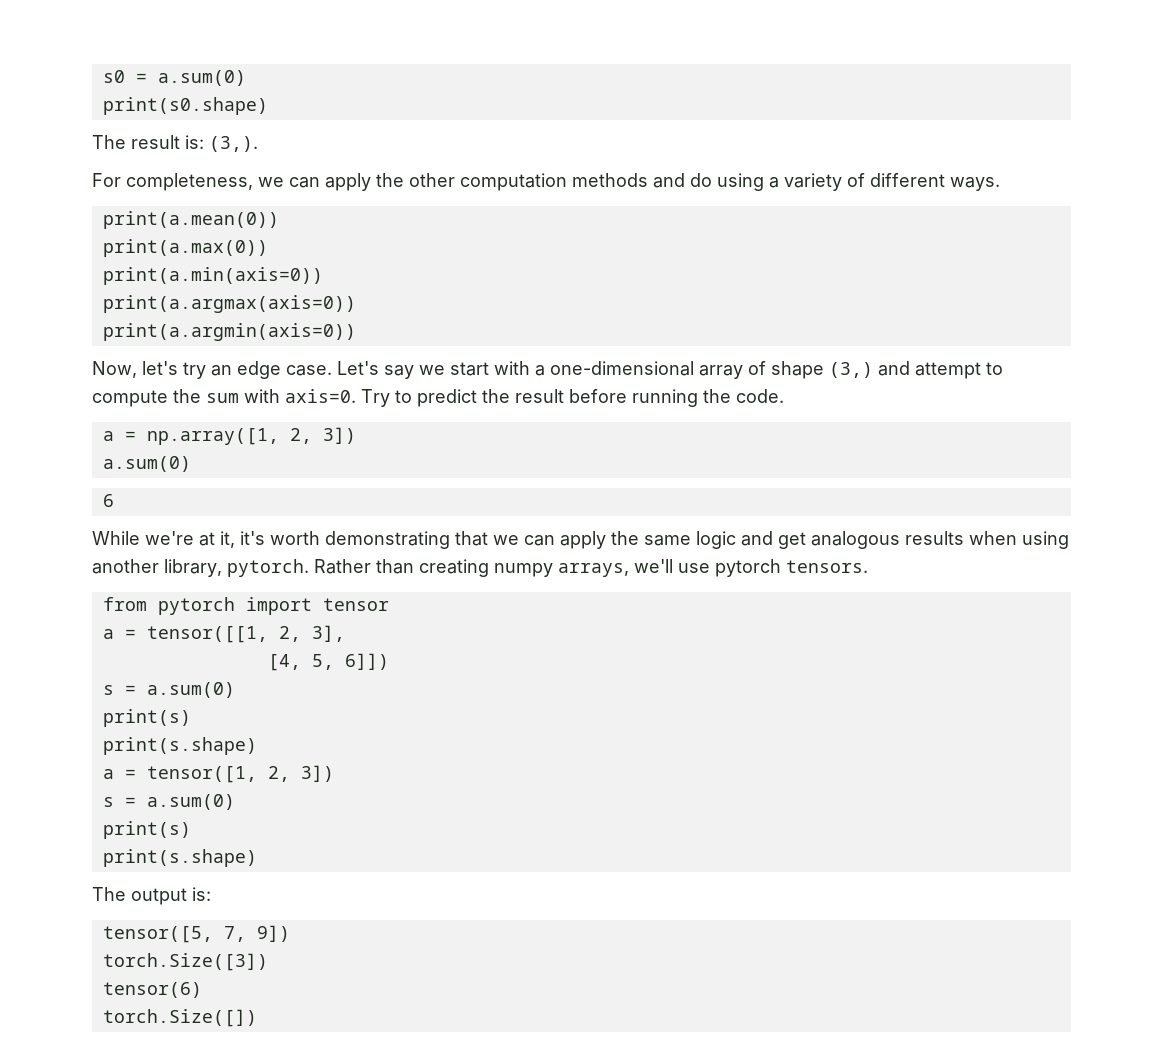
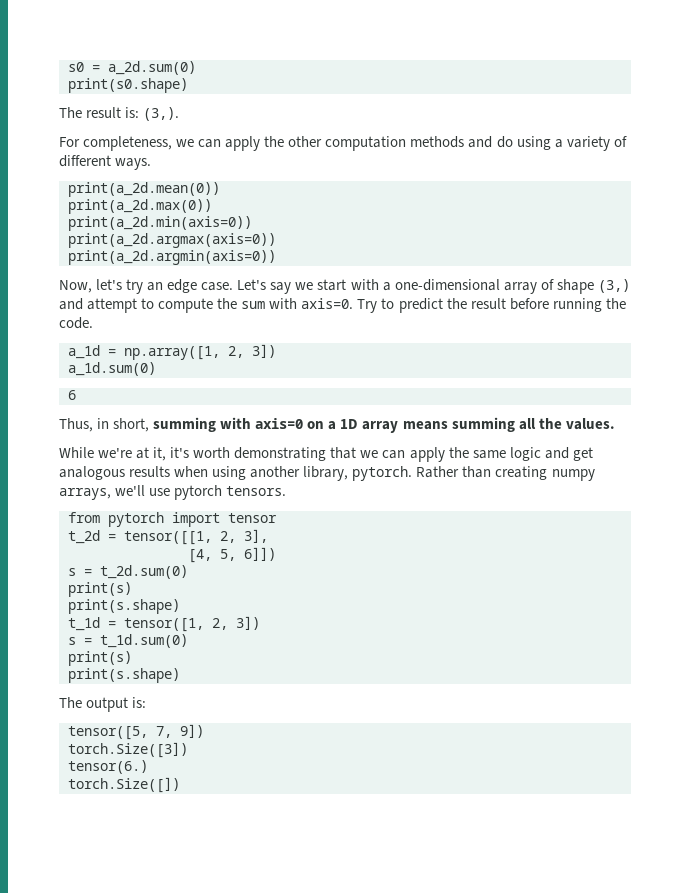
- s0 = a.sum(0)
+ s0 = a_2d.sum(0)
- print(a.mean(0))
- print(a.max(0))
- print(a.min(axis=0))
- print(a.argmax(axis=0))
- print(a.argmin(axis=0))
+ print(a_2d.mean(0))
+ print(a_2d.max(0))
+ print(a_2d.min(axis=0))
+ print(a_2d.argmax(axis=0))
+ print(a_2d.argmin(axis=0))
- a = np.array([1, 2, 3])
- a.sum(0)
+ a_1d = np.array([1, 2, 3])
+ a_1d.sum(0)
+ Thus, in short, summing with axis=0 on a 1D array means summing all the values.
- a = tensor([[1, 2, 3],
+ t_2d = tensor([[1, 2, 3],
  [4, 5, 6]])
- s = a.sum(0)
+ s = t_2d.sum(0)
  print(s)
  print(s.shape)
- a = tensor([1, 2, 3])
- s = a.sum(0)
+ t_1d = tensor([1, 2, 3])
+ s = t_1d.sum(0)
- tensor(6)
+ tensor(6.)

